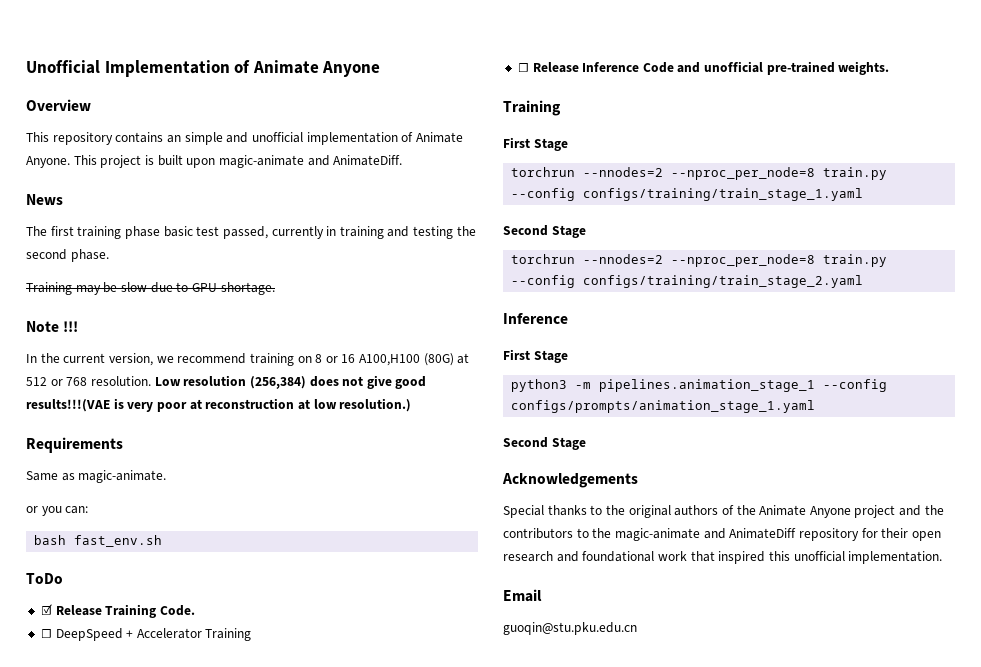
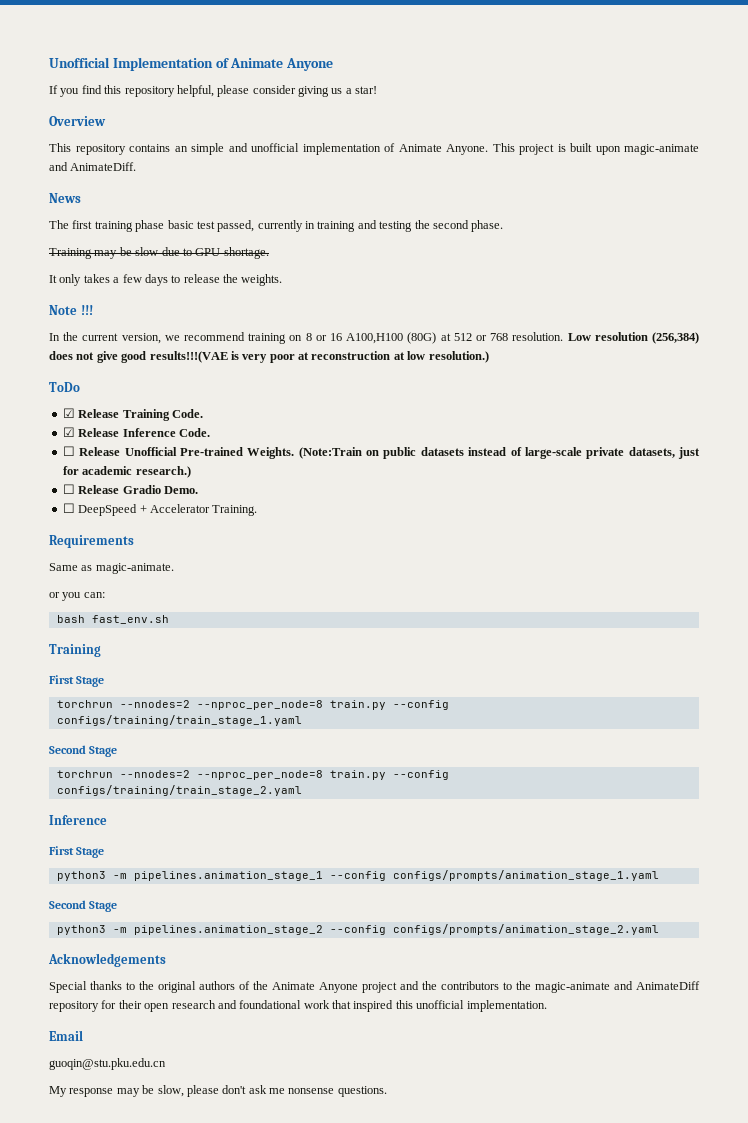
+ If you find this repository helpful, please consider giving us a star!
+ It only takes a few days to release the weights.
+ ToDo
+ ☑ Release Training Code.
+ ☑ Release Inference Code.
+ ☐ Release Unofficial Pre-trained Weights. (Note:Train on public datasets instead of large-scale private datasets, just for academic research.)
+ ☐ Release Gradio Demo.
+ ☐ DeepSpeed + Accelerator Training.
- ToDo
- ☑ Release Training Code.
- ☐ DeepSpeed + Accelerator Training
- ☐ Release Inference Code and unofficial pre-trained weights.
+ python3 -m pipelines.animation_stage_2 --config configs/prompts/animation_stage_2.yaml
+ My response may be slow, please don't ask me nonsense questions.

